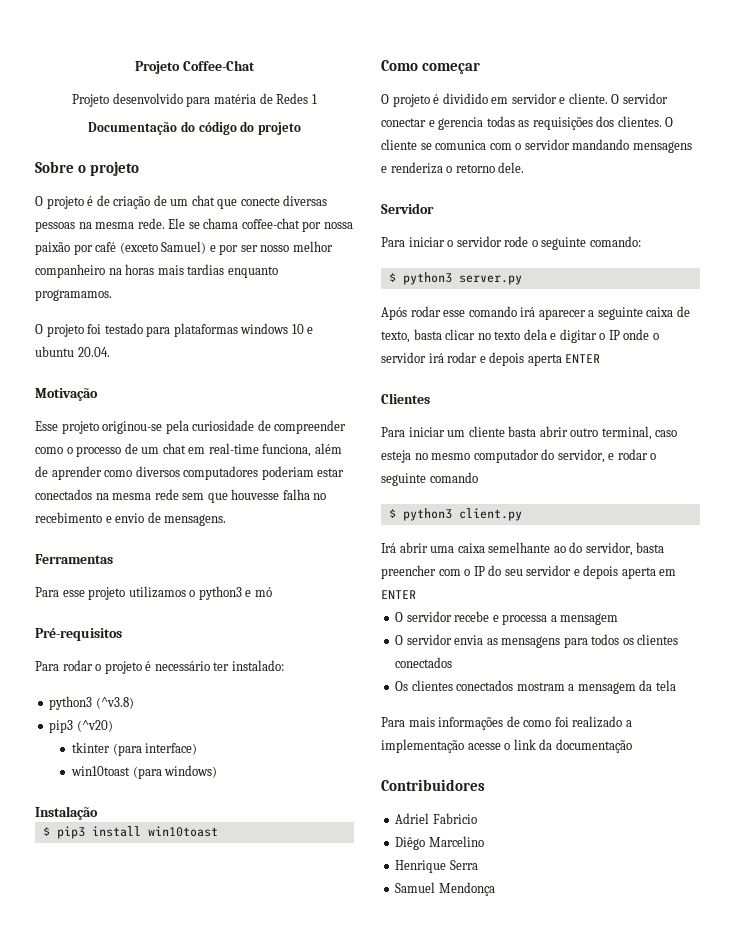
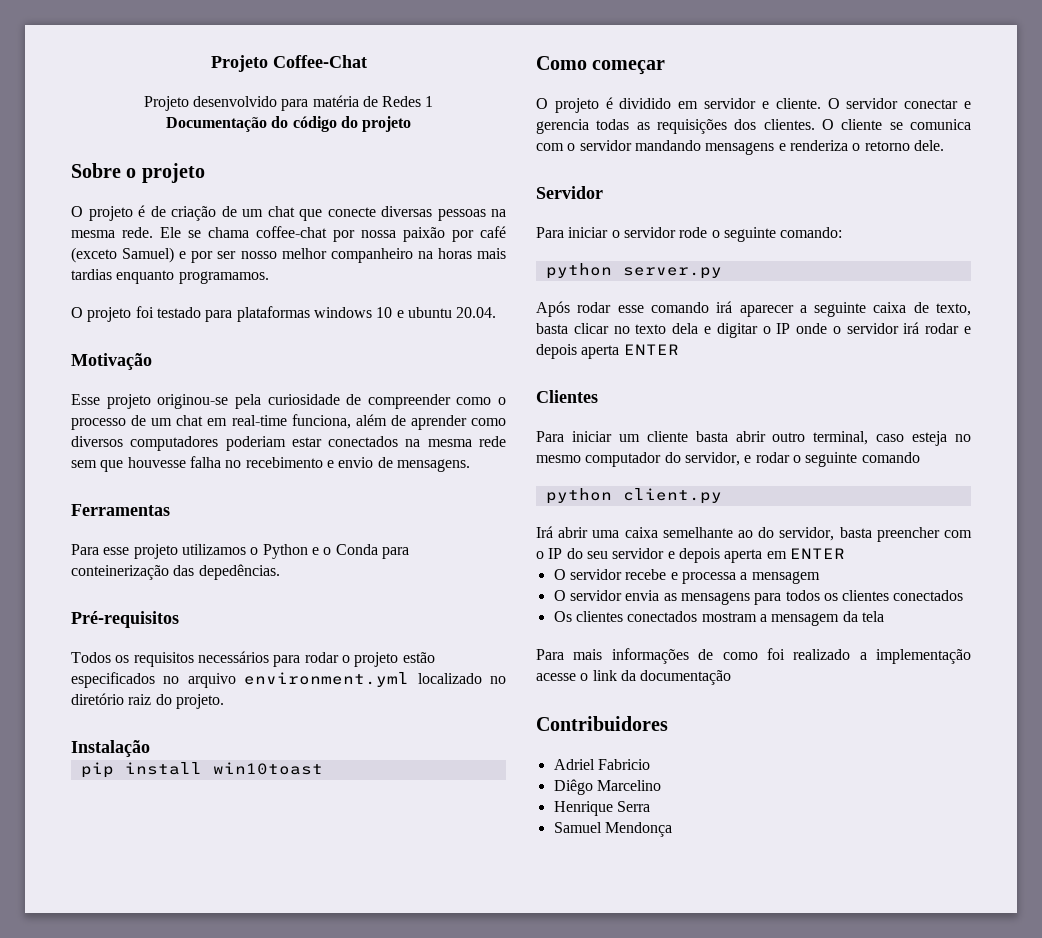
- Para esse projeto utilizamos o python3 e mó
+ Para esse projeto utilizamos o Python e o Conda para conteinerização das depedências.
  Pré-requisitos
- Para rodar o projeto é necessário ter instalado:
- python3 (^v3.8)
- pip3 (^v20)
- tkinter (para interface)
- win10toast (para windows)
+ Todos os requisitos necessários para rodar o projeto estão especificados no arquivo environment.yml localizado no diretório raiz do projeto.
- $ pip3 install win10toast
+ pip install win10toast
- $ python3 server.py
+ python server.py
- $ python3 client.py
+ python client.py

